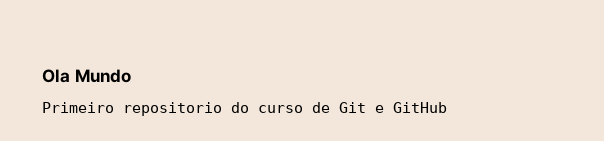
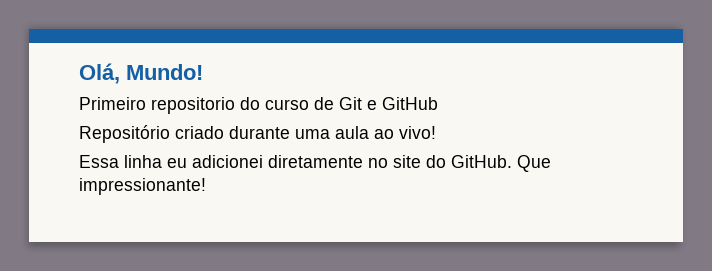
- Ola Mundo
+ Olá, Mundo!
+ Repositório criado durante uma aula ao vivo!
+ Essa linha eu adicionei diretamente no site do GitHub. Que impressionante!

